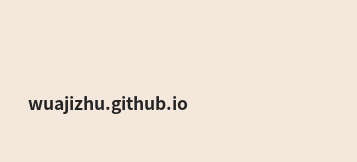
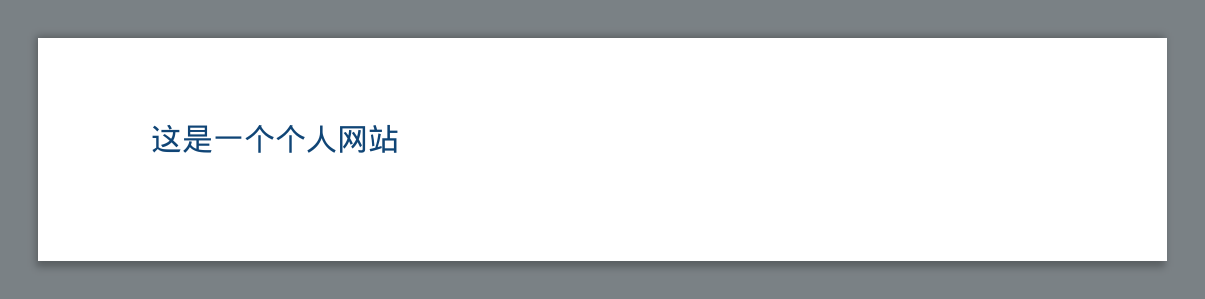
- wuajizhu.github.io
+ 这是一个个人网站

